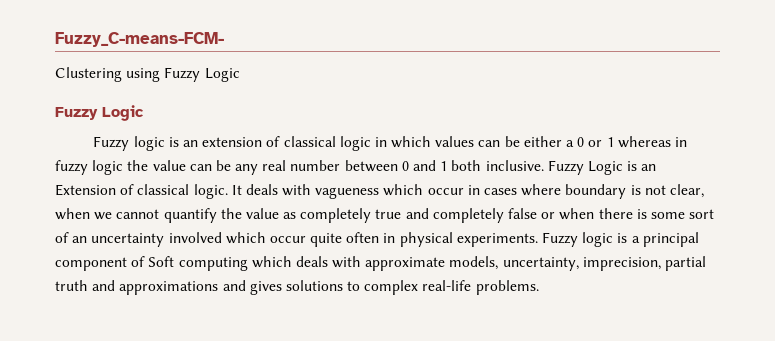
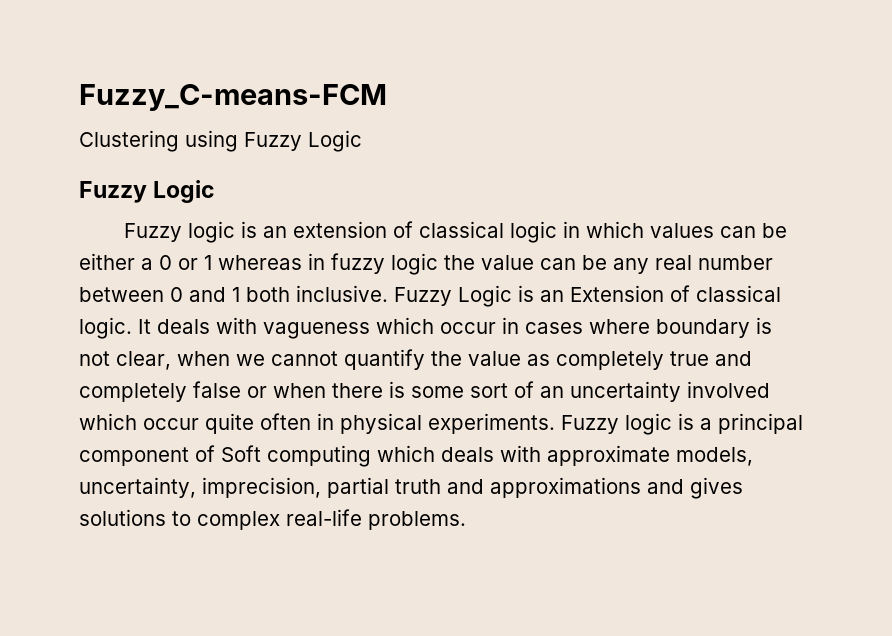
- Fuzzy_C-means-FCM-
+ Fuzzy_C-means-FCM

